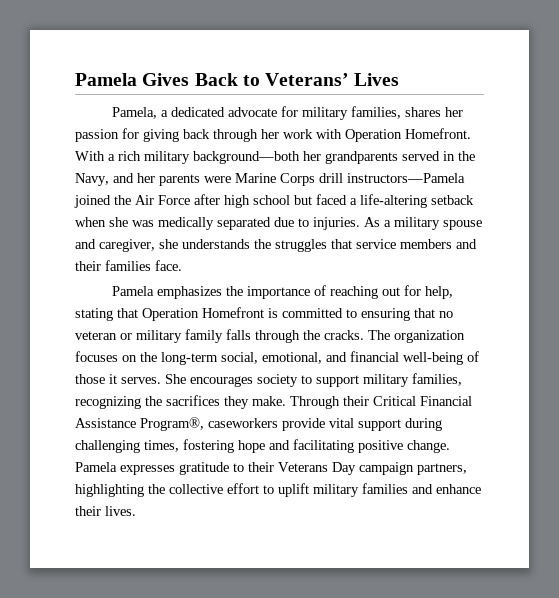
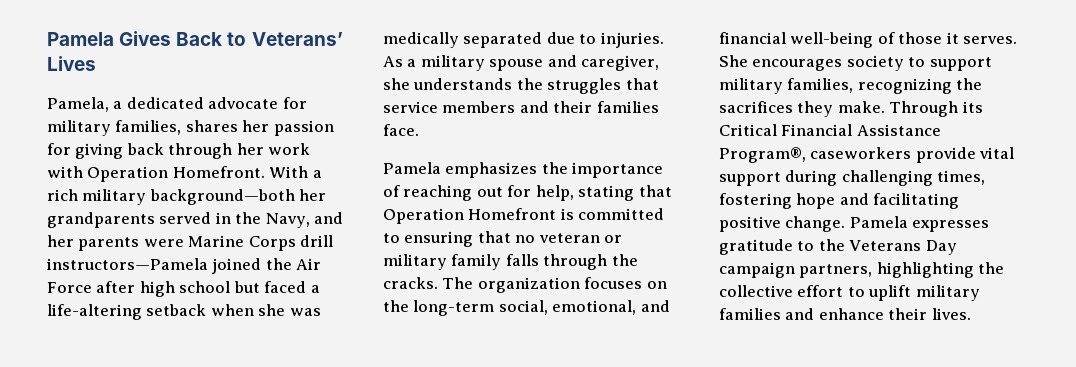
- Through their Critical Financial Assistance Program®, caseworkers provide vital support during challenging times, fostering hope and facilitating positive change.
+ Through its Critical Financial Assistance Program®, caseworkers provide vital support during challenging times, fostering hope and facilitating positive change.
- Pamela expresses gratitude to their Veterans Day campaign partners, highlighting the collective effort to uplift military families and enhance their lives.
+ Pamela expresses gratitude to the Veterans Day campaign partners, highlighting the collective effort to uplift military families and enhance their lives.

